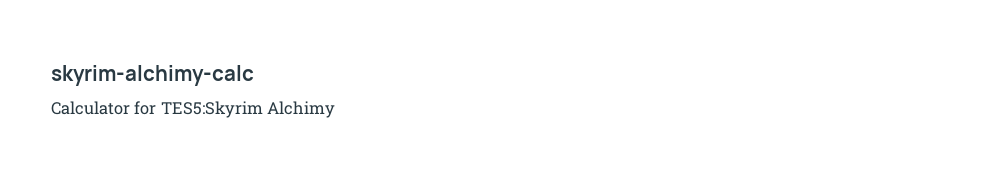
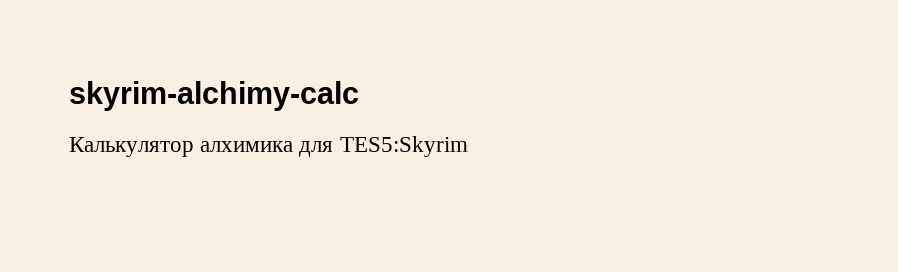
- Calculator for TES5:Skyrim Alchimy
+ Калькулятор алхимика для TES5:Skyrim

